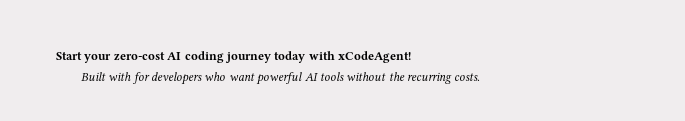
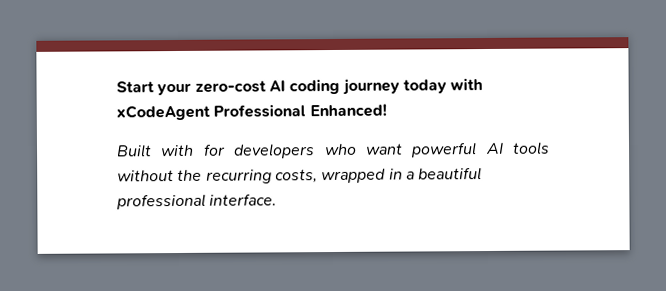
- Start your zero-cost AI coding journey today with xCodeAgent!
+ Start your zero-cost AI coding journey today with xCodeAgent Professional Enhanced!
- Built with for developers who want powerful AI tools without the recurring costs.
+ Built with for developers who want powerful AI tools without the recurring costs, wrapped in a beautiful professional interface.

